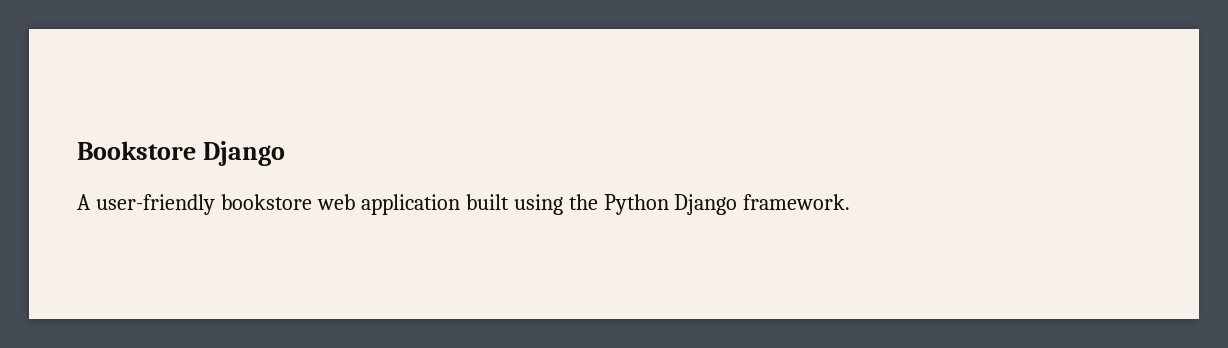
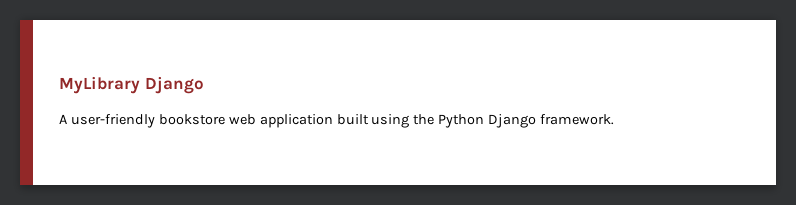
- Bookstore Django
+ MyLibrary Django

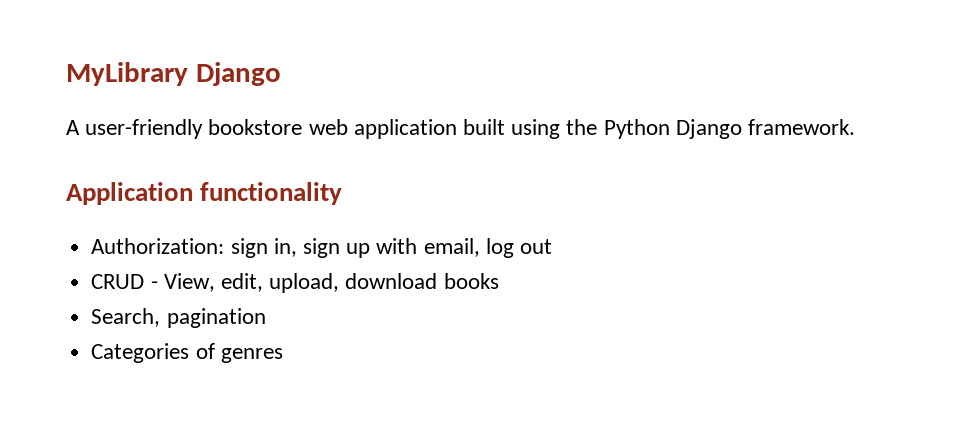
+ Application functionality
+ Authorization: sign in, sign up with email, log out
+ CRUD - View, edit, upload, download books
+ Search, pagination
+ Categories of genres

